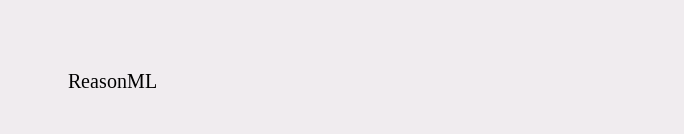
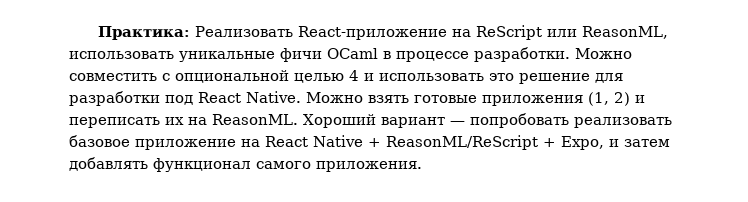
- ReasonML
+ Практика: Реализовать React-приложение на ReScript или ReasonML, использовать уникальные фичи OCaml в процессе разработки. Можно совместить с опциональной целью 4 и использовать это решение для разработки под React Native. Можно взять готовые приложения (1, 2) и переписать их на ReasonML. Хороший вариант — попробовать реализовать базовое приложение на React Native + ReasonML/ReScript + Expo, и затем добавлять функционал самого приложения.

